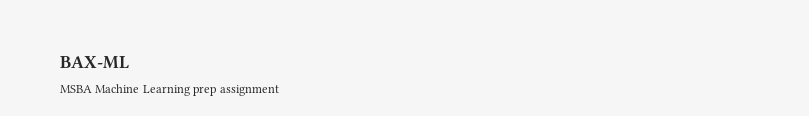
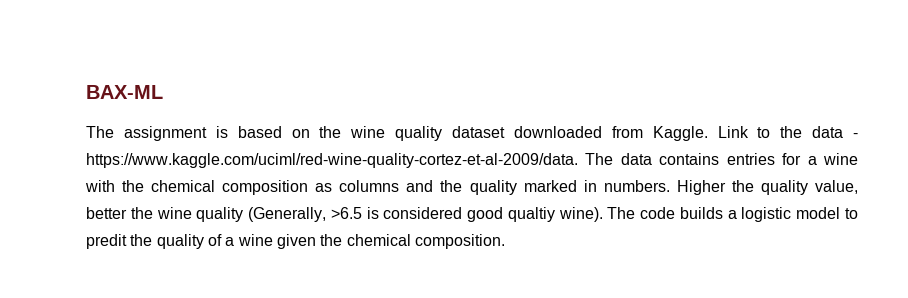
- MSBA Machine Learning prep assignment
+ The assignment is based on the wine quality dataset downloaded from Kaggle. Link to the data - https://www.kaggle.com/uciml/red-wine-quality-cortez-et-al-2009/data. The data contains entries for a wine with the chemical composition as columns and the quality marked in numbers. Higher the quality value, better the wine quality (Generally, >6.5 is considered good qualtiy wine). The code builds a logistic model to predit the quality of a wine given the chemical composition.

